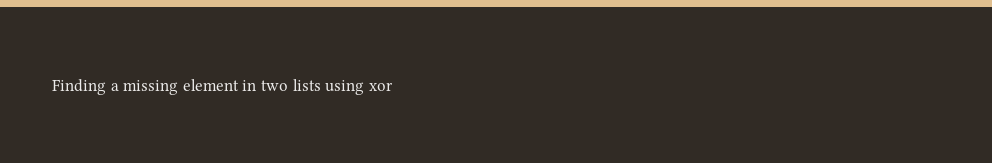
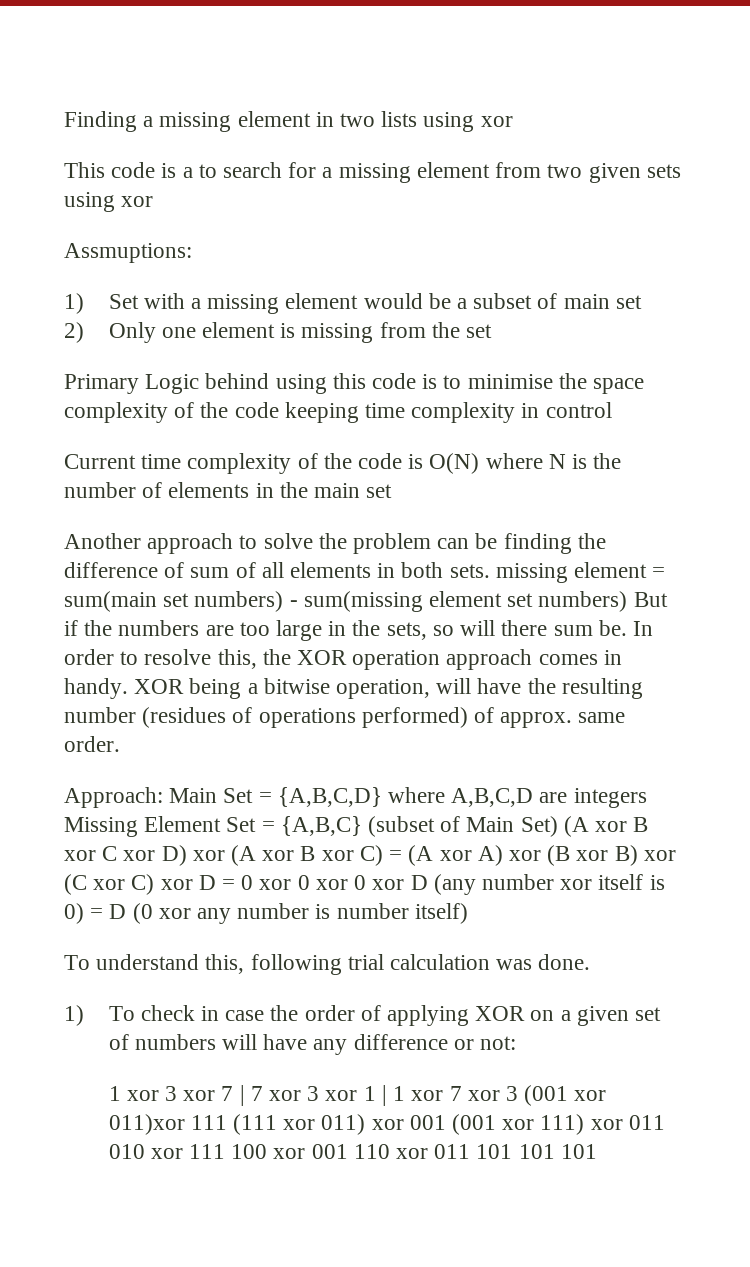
+ This code is a to search for a missing element from two given sets using xor
+ Assmuptions:
+ 1) Set with a missing element would be a subset of main set
+ 2) Only one element is missing from the set
+ Primary Logic behind using this code is to minimise the space complexity of the code keeping time complexity in control
+ Current time complexity of the code is O(N) where N is the number of elements in the main set
+ Another approach to solve the problem can be finding the difference of sum of all elements in both sets. missing element = sum(main set numbers) - sum(missing element set numbers) But if the numbers are too large in the sets, so will there sum be. In order to resolve this, the XOR operation approach comes in handy. XOR being a bitwise operation, will have the resulting number (residues of operations performed) of approx. same order.
+ Approach: Main Set = {A,B,C,D} where A,B,C,D are integers Missing Element Set = {A,B,C} (subset of Main Set) (A xor B xor C xor D) xor (A xor B xor C) = (A xor A) xor (B xor B) xor (C xor C) xor D = 0 xor 0 xor 0 xor D (any number xor itself is 0) = D (0 xor any number is number itself)
+ To understand this, following trial calculation was done.
+ 1) To check in case the order of applying XOR on a given set of numbers will have any difference or not:
+ 1 xor 3 xor 7 | 7 xor 3 xor 1 | 1 xor 7 xor 3 (001 xor 011)xor 111 (111 xor 011) xor 001 (001 xor 111) xor 011 010 xor 111 100 xor 001 110 xor 011 101 101 101

